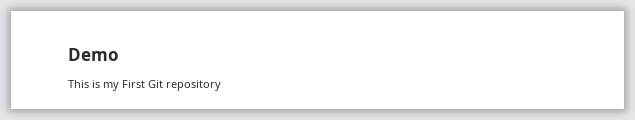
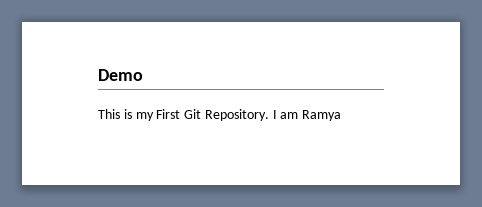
- This is my First Git repository
+ This is my First Git Repository. I am Ramya

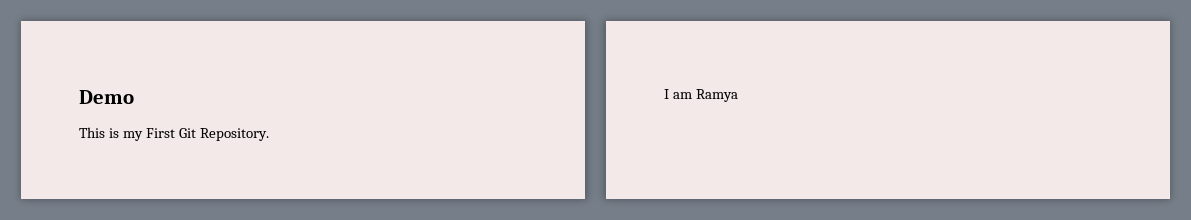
- This is my First Git Repository. I am Ramya
+ This is my First Git Repository.
+ I am Ramya

